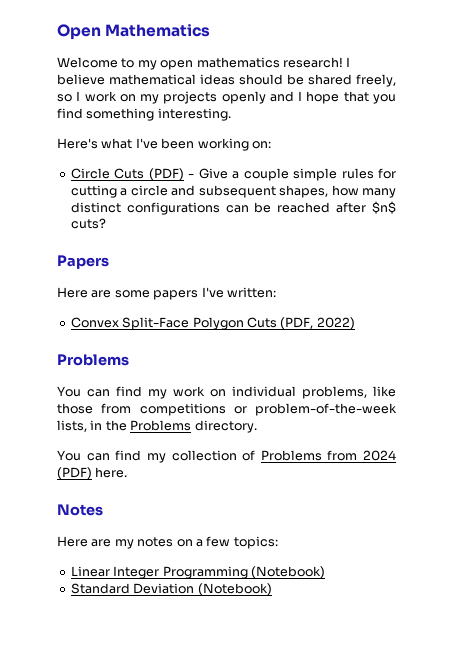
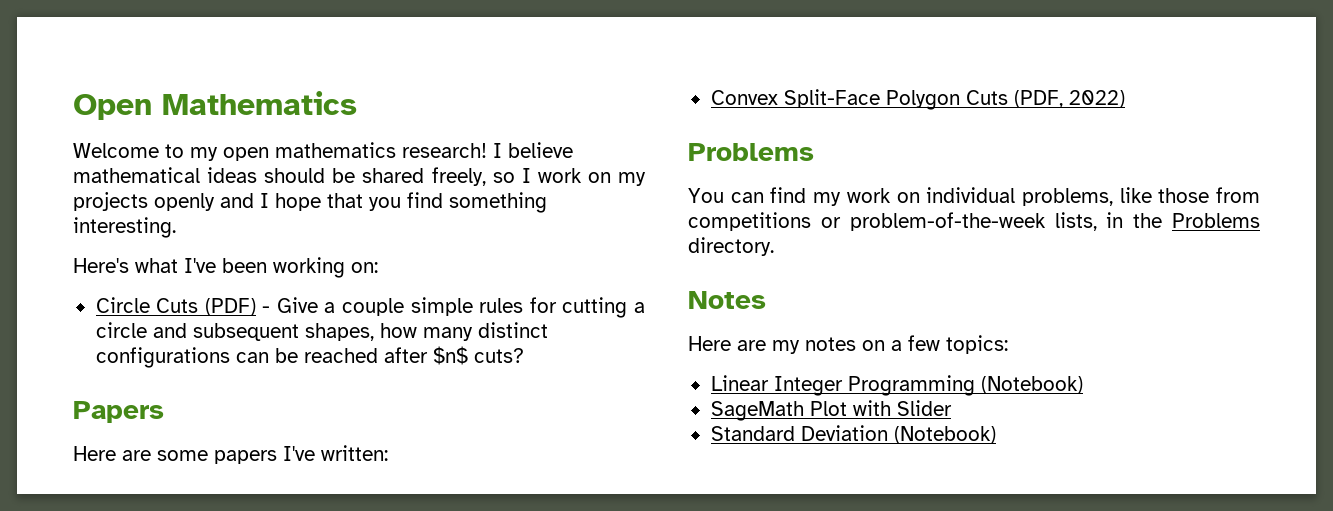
- You can find my collection of Problems from 2024 (PDF) here.
+ SageMath Plot with Slider

